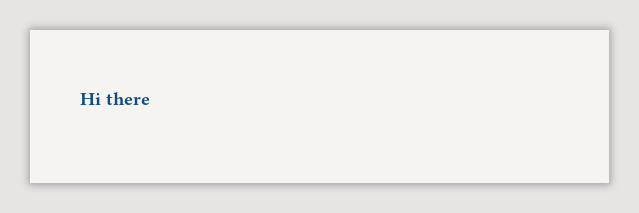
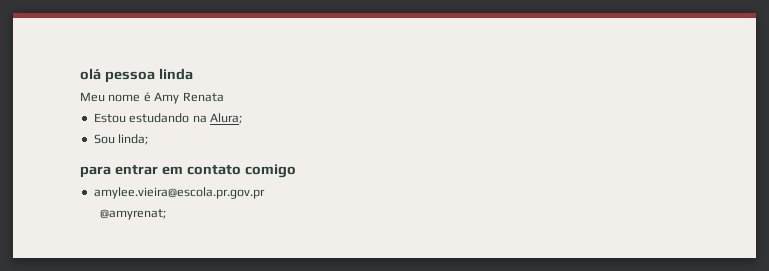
- Hi there
+ olá pessoa linda
+ Meu nome é Amy Renata
+ Estou estudando na Alura;
+ Sou linda;
+ para entrar em contato comigo
+ amylee.vieira@escola.pr.gov.pr
+ @amyrenat;

